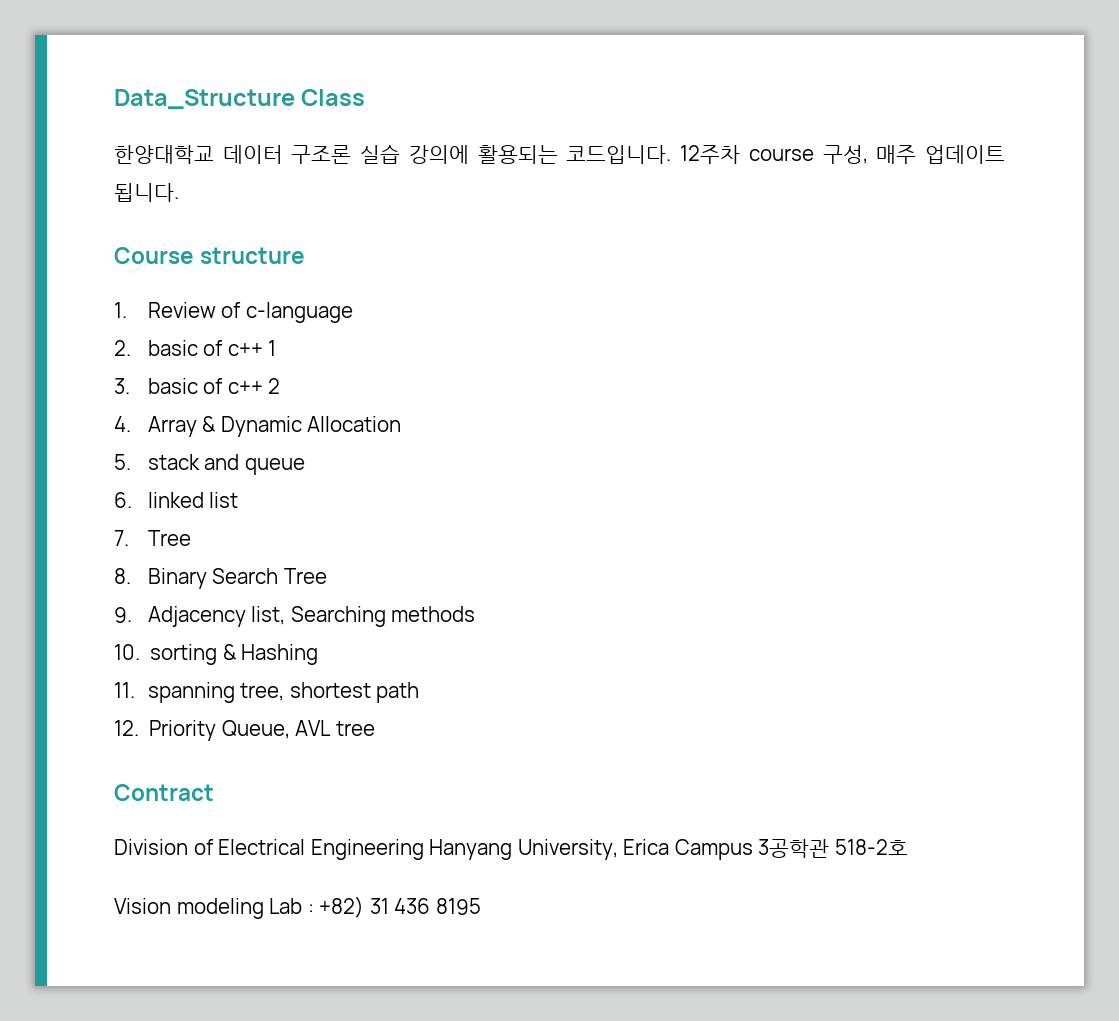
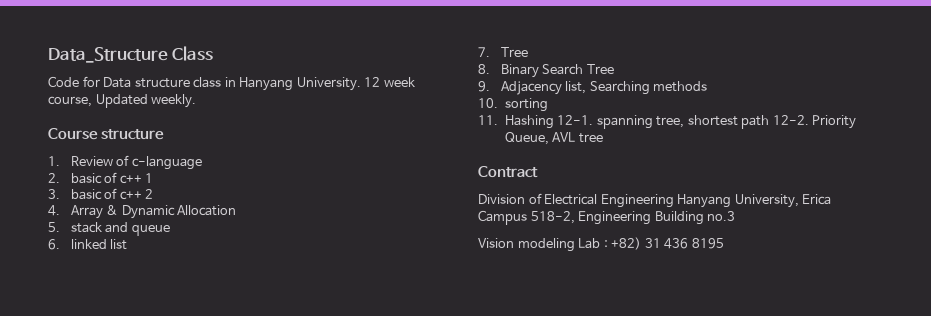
- 한양대학교 데이터 구조론 실습 강의에 활용되는 코드입니다. 12주차 course 구성, 매주 업데이트 됩니다.
+ Code for Data structure class in Hanyang University. 12 week course, Updated weekly.
- 10. sorting & Hashing
+ 10. sorting
- 11. spanning tree, shortest path
- 12. Priority Queue, AVL tree
+ 11. Hashing 12-1. spanning tree, shortest path 12-2. Priority Queue, AVL tree
- Division of Electrical Engineering Hanyang University, Erica Campus 3공학관 518-2호
+ Division of Electrical Engineering Hanyang University, Erica Campus 518-2, Engineering Building no.3

